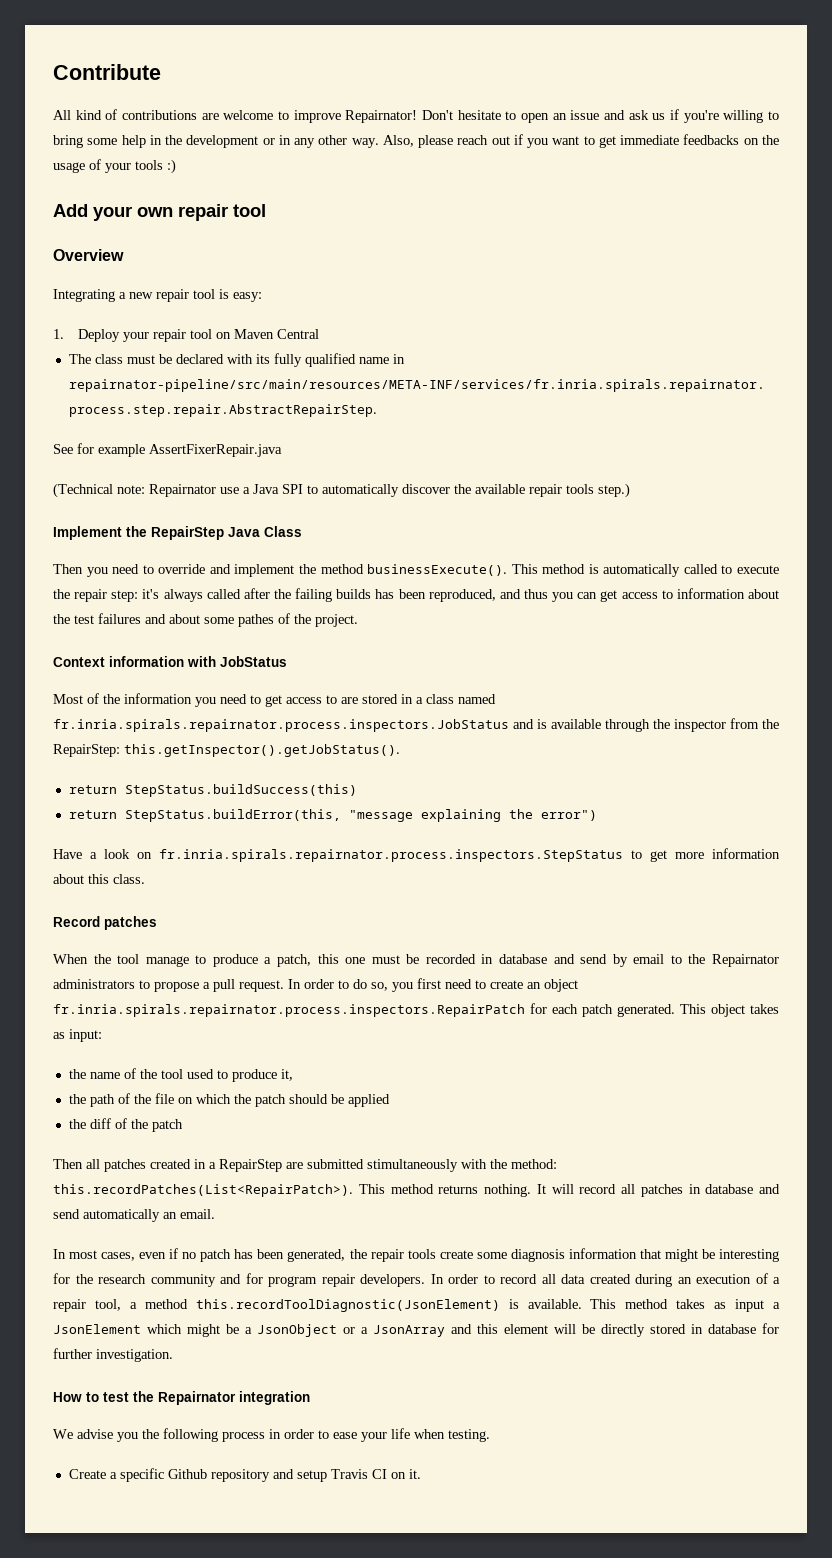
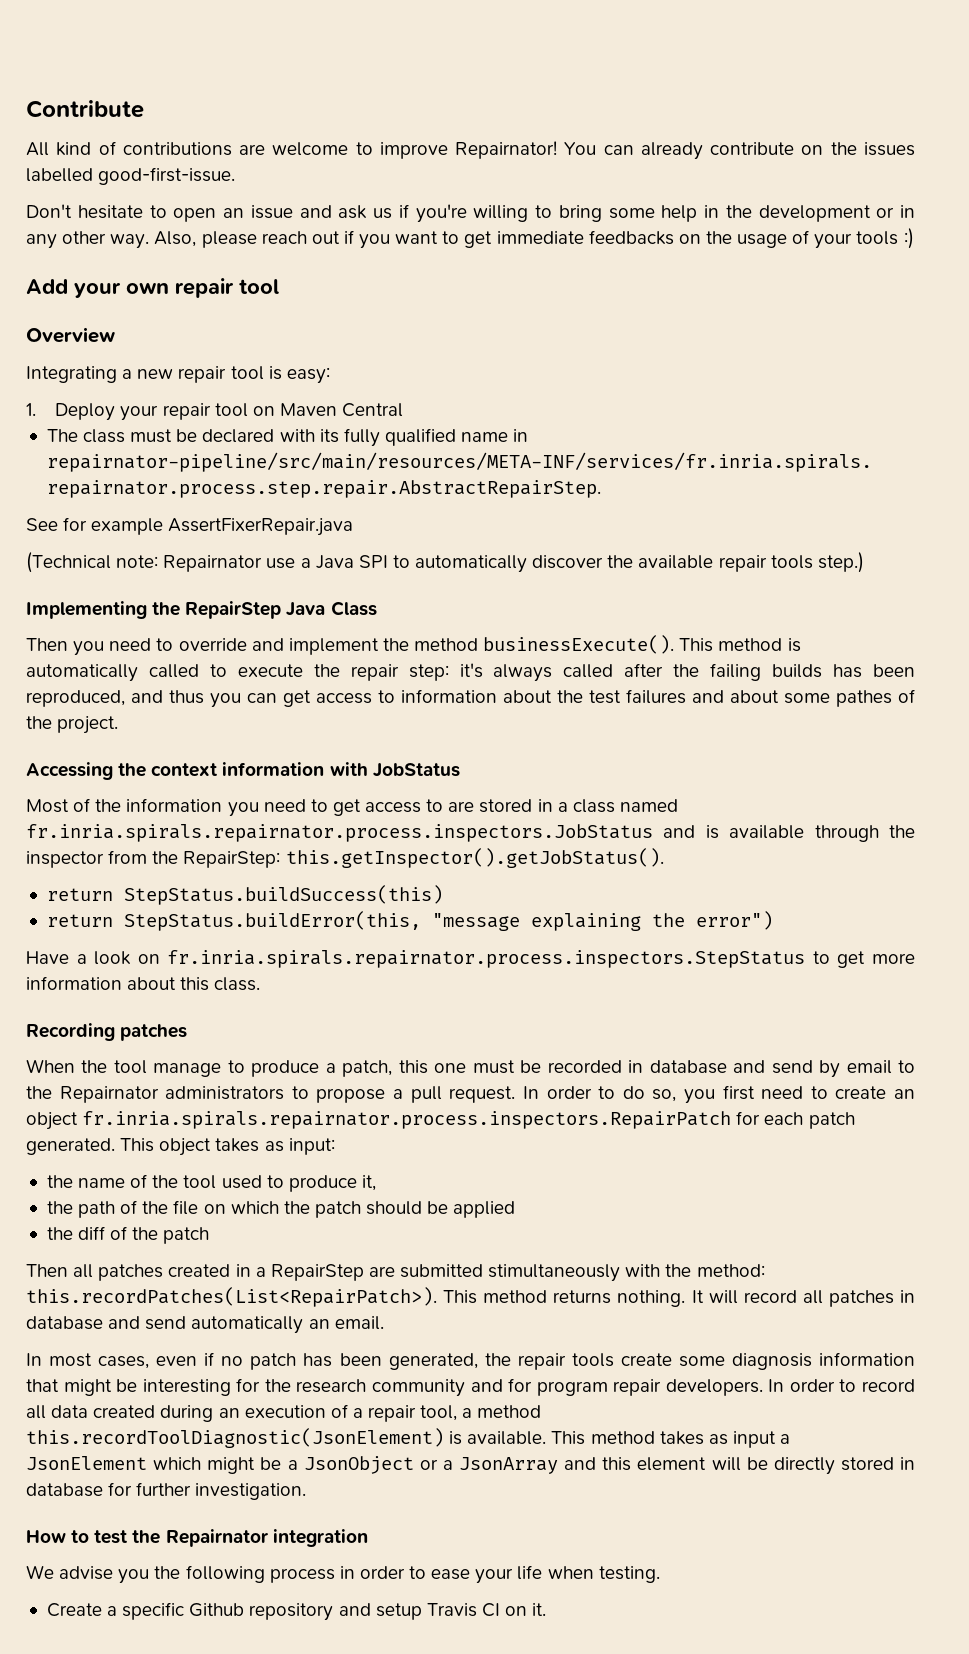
- All kind of contributions are welcome to improve Repairnator! Don't hesitate to open an issue and ask us if you're willing to bring some help in the development or in any other way.
+ All kind of contributions are welcome to improve Repairnator! You can already contribute on the issues labelled good-first-issue.
+ Don't hesitate to open an issue and ask us if you're willing to bring some help in the development or in any other way.
- Implement the RepairStep Java Class
+ Implementing the RepairStep Java Class
- Context information with JobStatus
+ Accessing the context information with JobStatus
- Record patches
+ Recording patches

